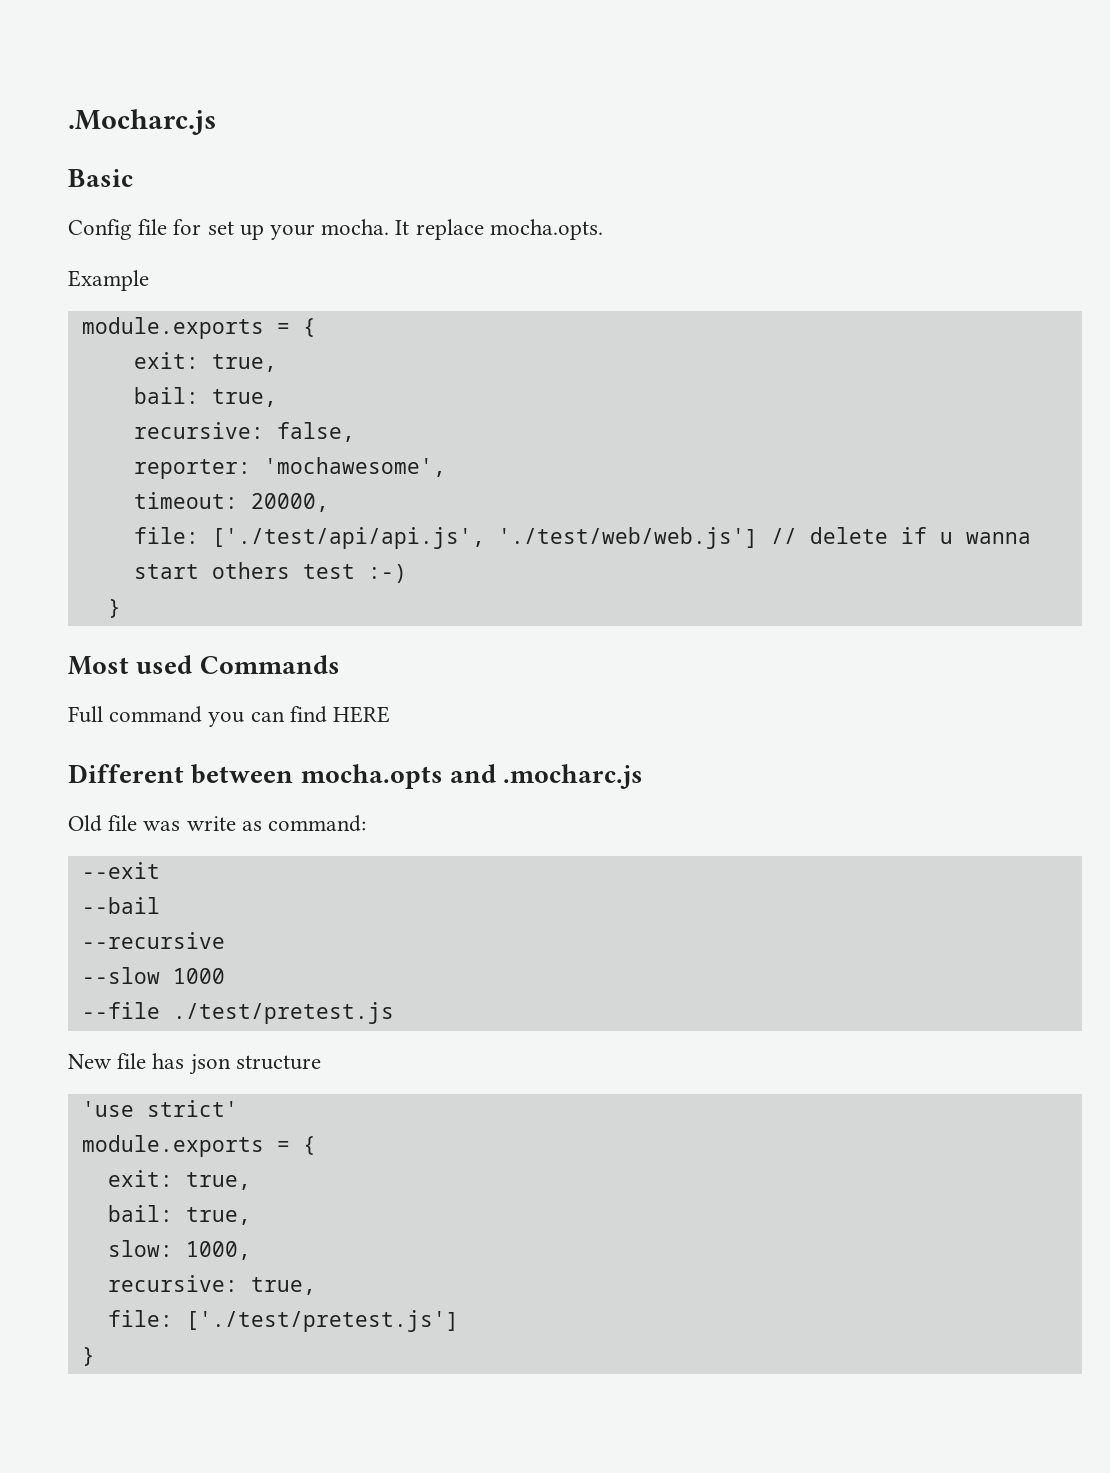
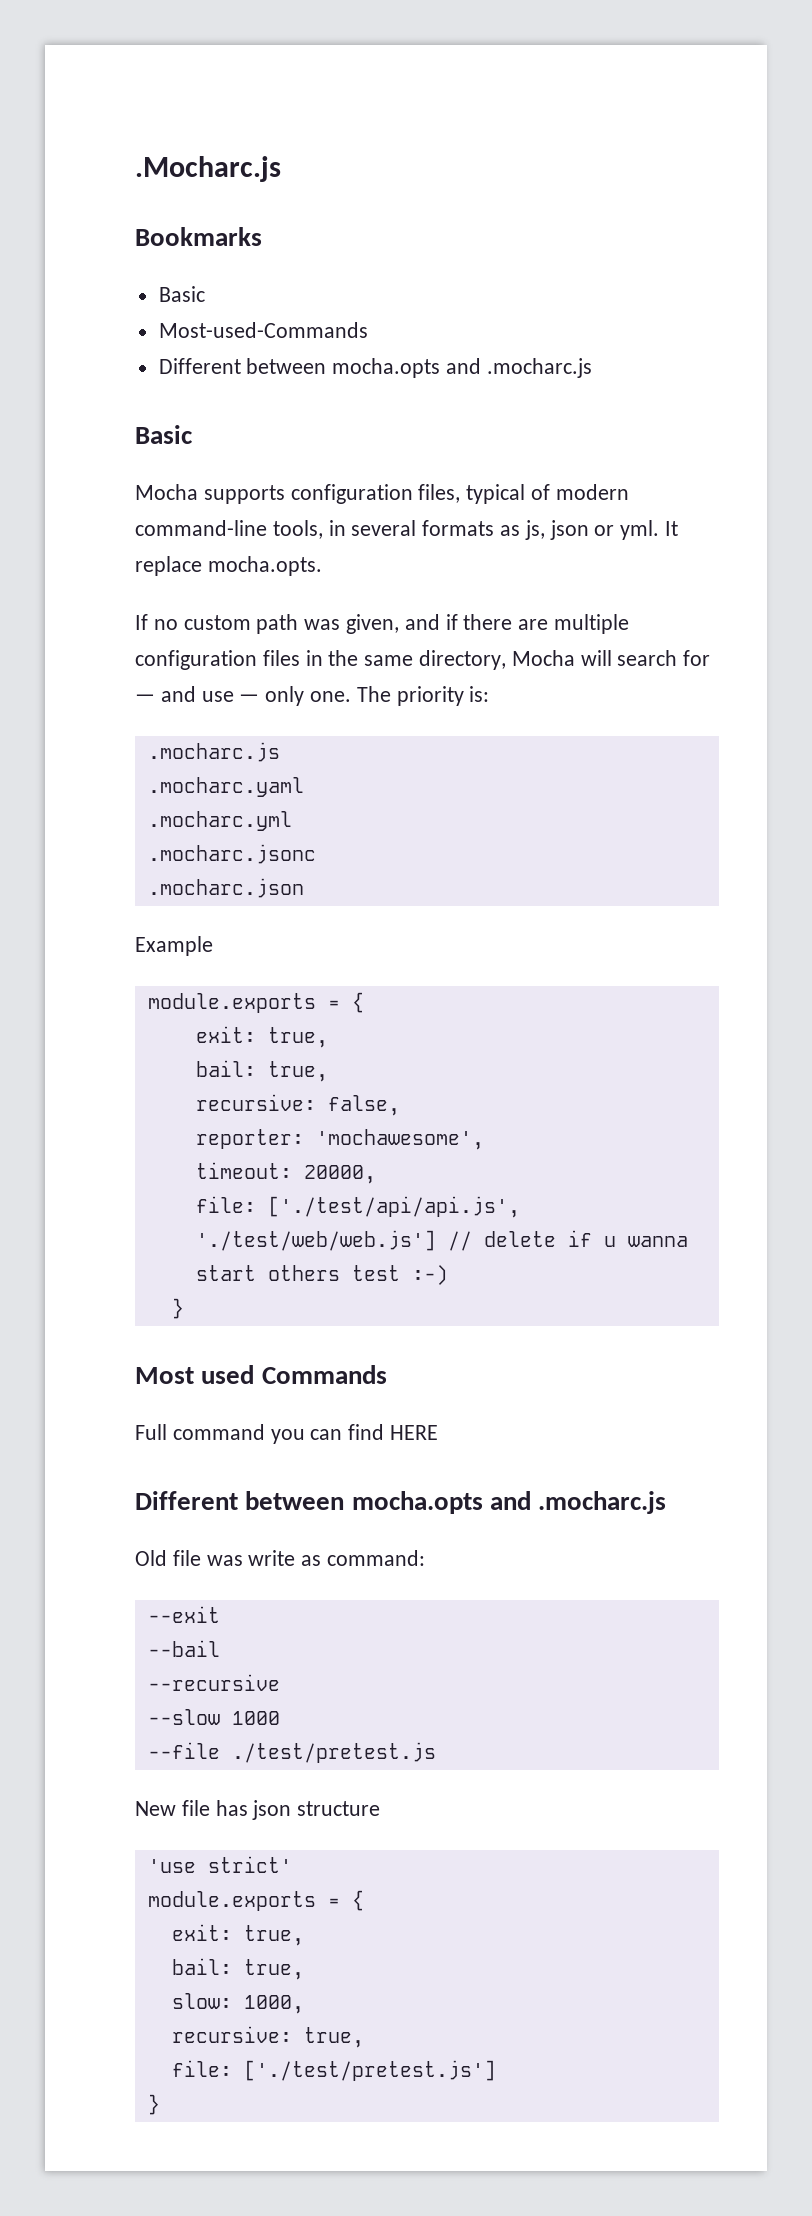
+ Bookmarks
  Basic
- Config file for set up your mocha. It replace mocha.opts.
+ Most-used-Commands
+ Different between mocha.opts and .mocharc.js
+ Basic
+ Mocha supports configuration files, typical of modern command-line tools, in several formats as js, json or yml. It replace mocha.opts.
+ If no custom path was given, and if there are multiple configuration files in the same directory, Mocha will search for — and use — only one. The priority is:
+ .mocharc.js
+ .mocharc.yaml
+ .mocharc.yml
+ .mocharc.jsonc
+ .mocharc.json

